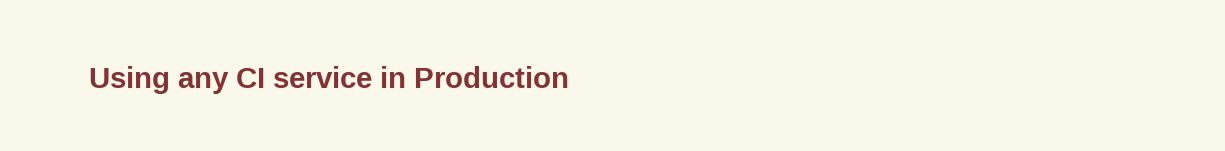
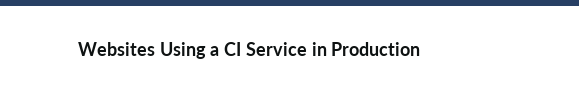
- Using any CI service in Production
+ Websites Using a CI Service in Production

